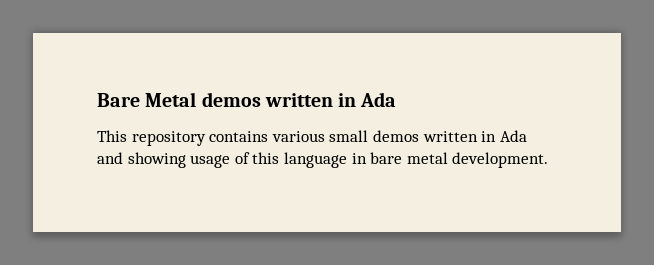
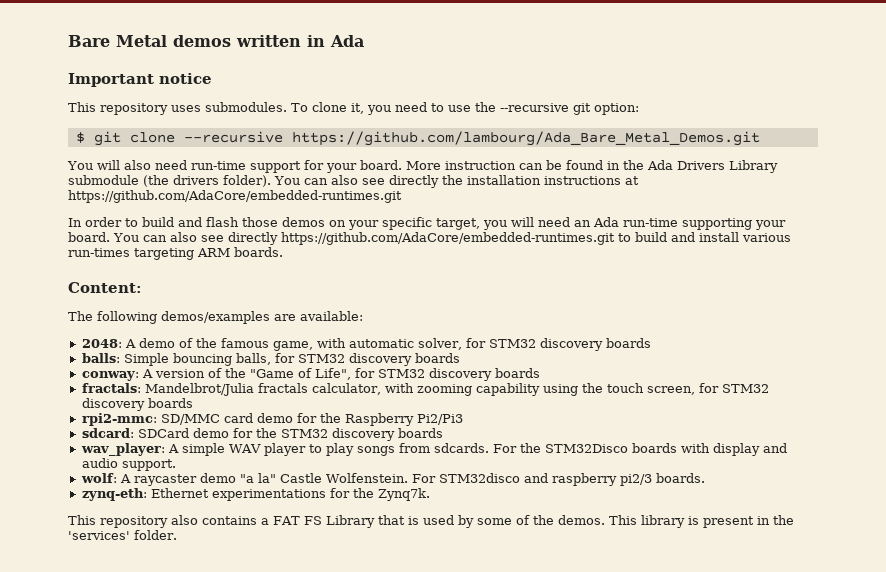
- This repository contains various small demos written in Ada and showing usage of this language in bare metal development.
+ Important notice
+ This repository uses submodules. To clone it, you need to use the --recursive git option:
+ $ git clone --recursive https://github.com/lambourg/Ada_Bare_Metal_Demos.git
+ You will also need run-time support for your board. More instruction can be found in the Ada Drivers Library submodule (the drivers folder). You can also see directly the installation instructions at https://github.com/AdaCore/embedded-runtimes.git
+ In order to build and flash those demos on your specific target, you will need an Ada run-time supporting your board. You can also see directly https://github.com/AdaCore/embedded-runtimes.git to build and install various run-times targeting ARM boards.
+ Content:
+ The following demos/examples are available:
+ 2048: A demo of the famous game, with automatic solver, for STM32 discovery boards
+ balls: Simple bouncing balls, for STM32 discovery boards
+ conway: A version of the "Game of Life", for STM32 discovery boards
+ fractals: Mandelbrot/Julia fractals calculator, with zooming capability using the touch screen, for STM32 discovery boards
+ rpi2-mmc: SD/MMC card demo for the Raspberry Pi2/Pi3
+ sdcard: SDCard demo for the STM32 discovery boards
+ wav_player: A simple WAV player to play songs from sdcards. For the STM32Disco boards with display and audio support.
+ wolf: A raycaster demo "a la" Castle Wolfenstein. For STM32disco and raspberry pi2/3 boards.
+ zynq-eth: Ethernet experimentations for the Zynq7k.
+ This repository also contains a FAT FS Library that is used by some of the demos. This library is present in the 'services' folder.

